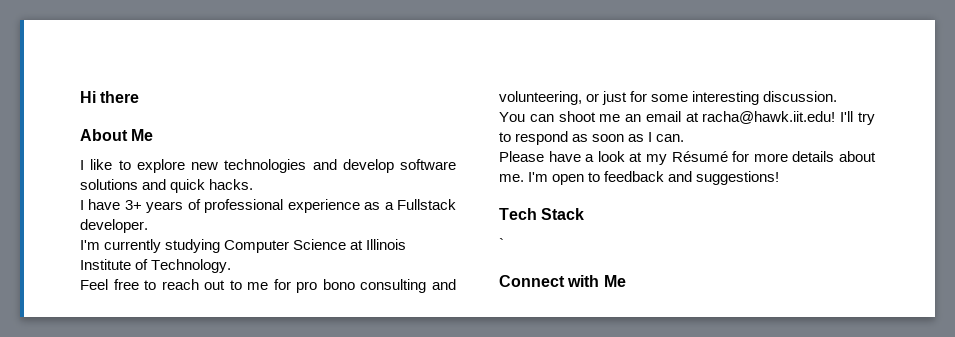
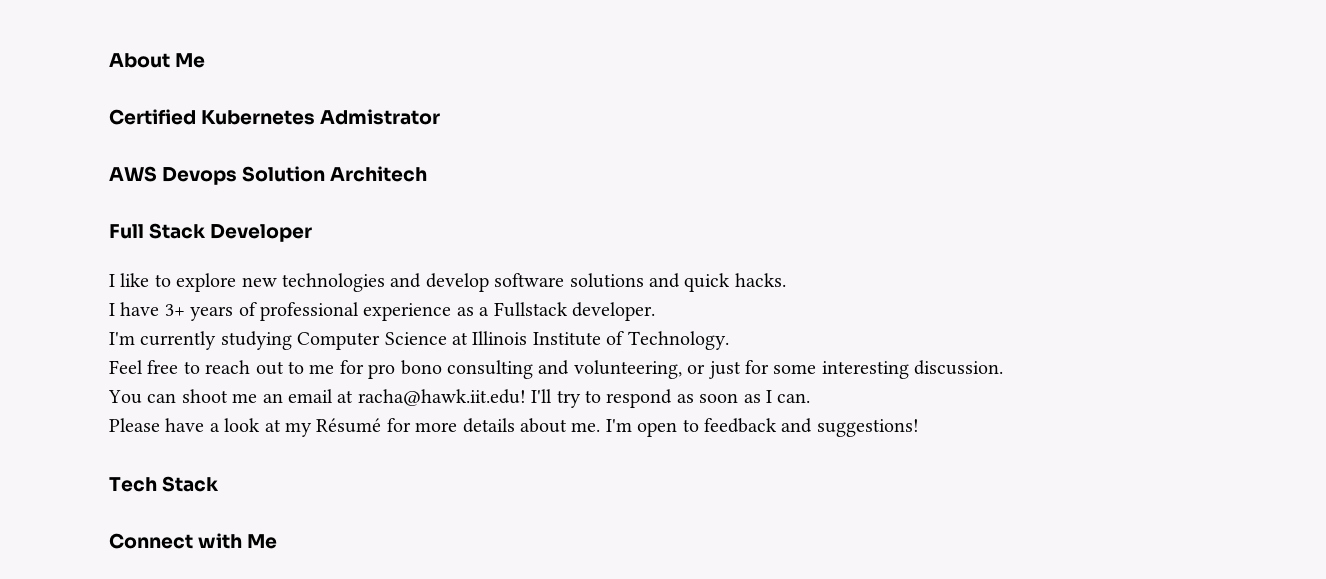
- Hi there
+ Certified Kubernetes Admistrator
+ AWS Devops Solution Architech
+ Full Stack Developer
- `

